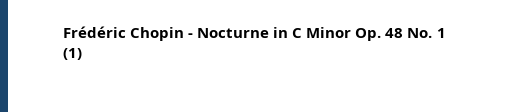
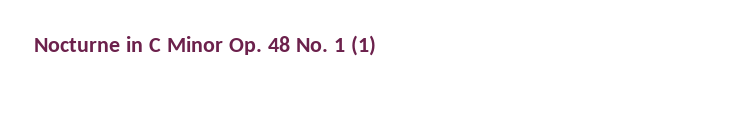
- Frédéric Chopin - Nocturne in C Minor Op. 48 No. 1 (1)
+ Nocturne in C Minor Op. 48 No. 1 (1)

